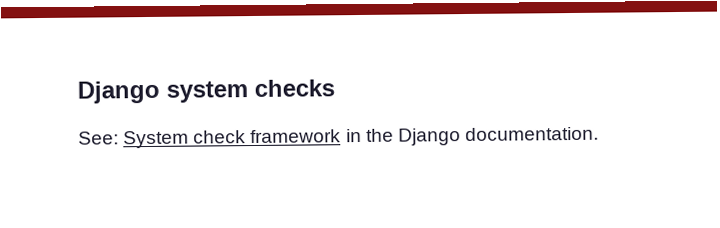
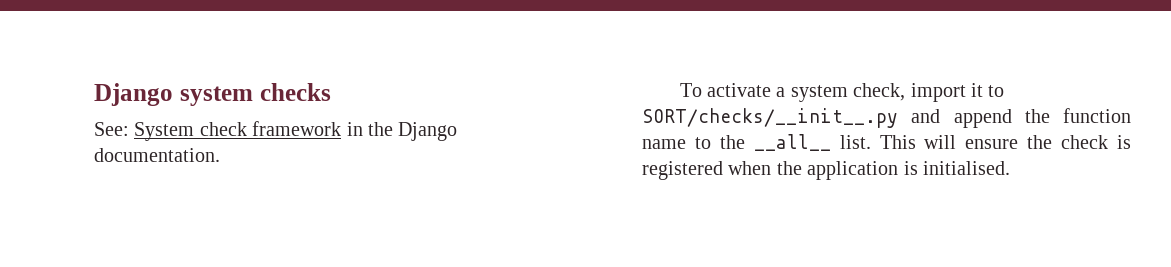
+ To activate a system check, import it to SORT/checks/__init__.py and append the function name to the __all__ list. This will ensure the check is registered when the application is initialised.

